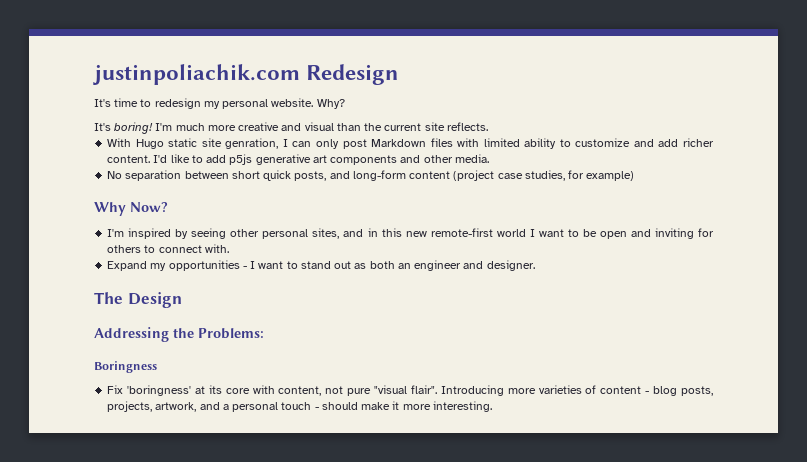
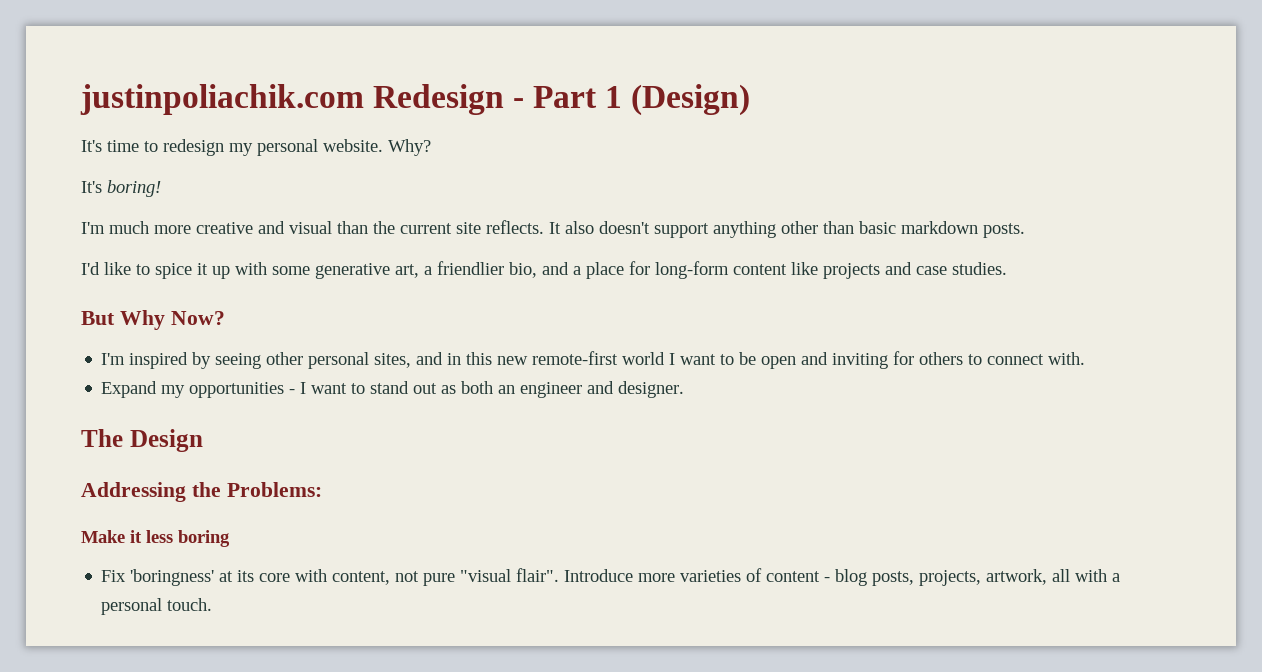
- justinpoliachik.com Redesign
+ justinpoliachik.com Redesign - Part 1 (Design)
- It's boring! I'm much more creative and visual than the current site reflects.
- With Hugo static site genration, I can only post Markdown files with limited ability to customize and add richer content. I'd like to add p5js generative art components and other media.
- No separation between short quick posts, and long-form content (project case studies, for example)
- Why Now?
+ It's boring!
+ I'm much more creative and visual than the current site reflects. It also doesn't support anything other than basic markdown posts.
+ I'd like to spice it up with some generative art, a friendlier bio, and a place for long-form content like projects and case studies.
+ But Why Now?
- Boringness
+ Make it less boring
- Introducing more varieties of content - blog posts, projects, artwork, and a personal touch - should make it more interesting.
+ Introduce more varieties of content - blog posts, projects, artwork, all with a personal touch.

